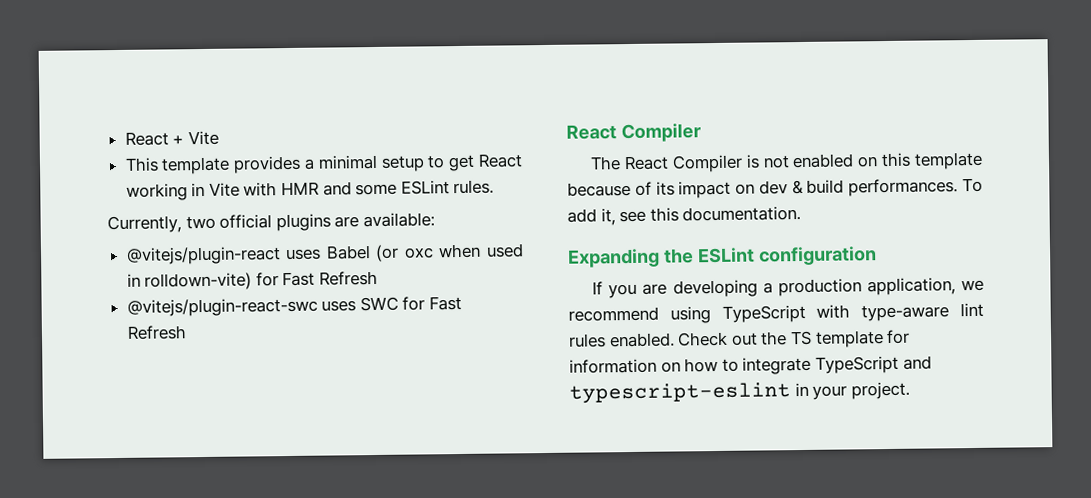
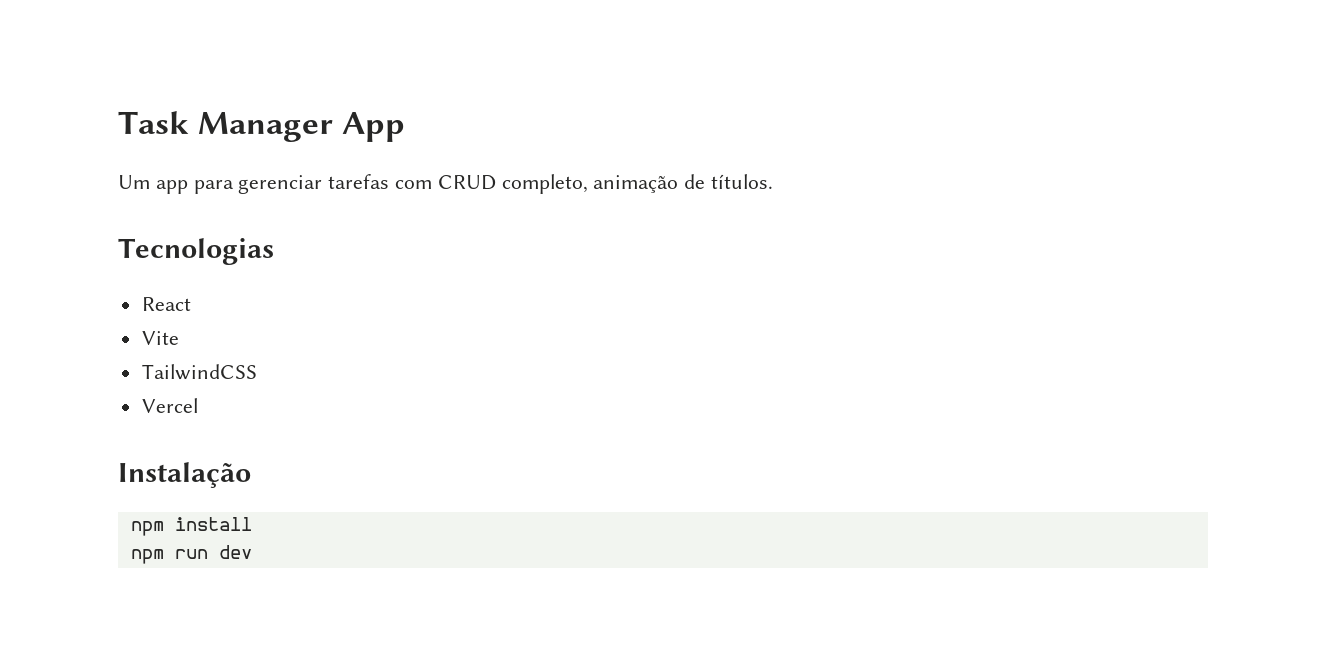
- React + Vite
+ Task Manager App
+ Um app para gerenciar tarefas com CRUD completo, animação de títulos.
+ Tecnologias
+ React
+ Vite
- This template provides a minimal setup to get React working in Vite with HMR and some ESLint rules.
- Currently, two official plugins are available:
- @vitejs/plugin-react uses Babel (or oxc when used in rolldown-vite) for Fast Refresh
- @vitejs/plugin-react-swc uses SWC for Fast Refresh
- React Compiler
- The React Compiler is not enabled on this template because of its impact on dev & build performances. To add it, see this documentation.
- Expanding the ESLint configuration
- If you are developing a production application, we recommend using TypeScript with type-aware lint rules enabled. Check out the TS template for information on how to integrate TypeScript and typescript-eslint in your project.
+ TailwindCSS
+ Vercel
+ Instalação
+ npm install
+ npm run dev

